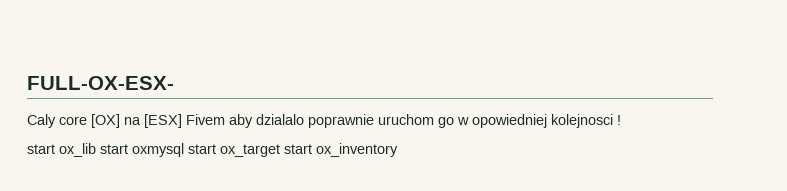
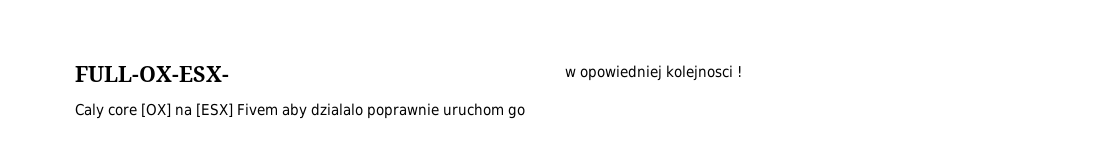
- start ox_lib start oxmysql start ox_target start ox_inventory

